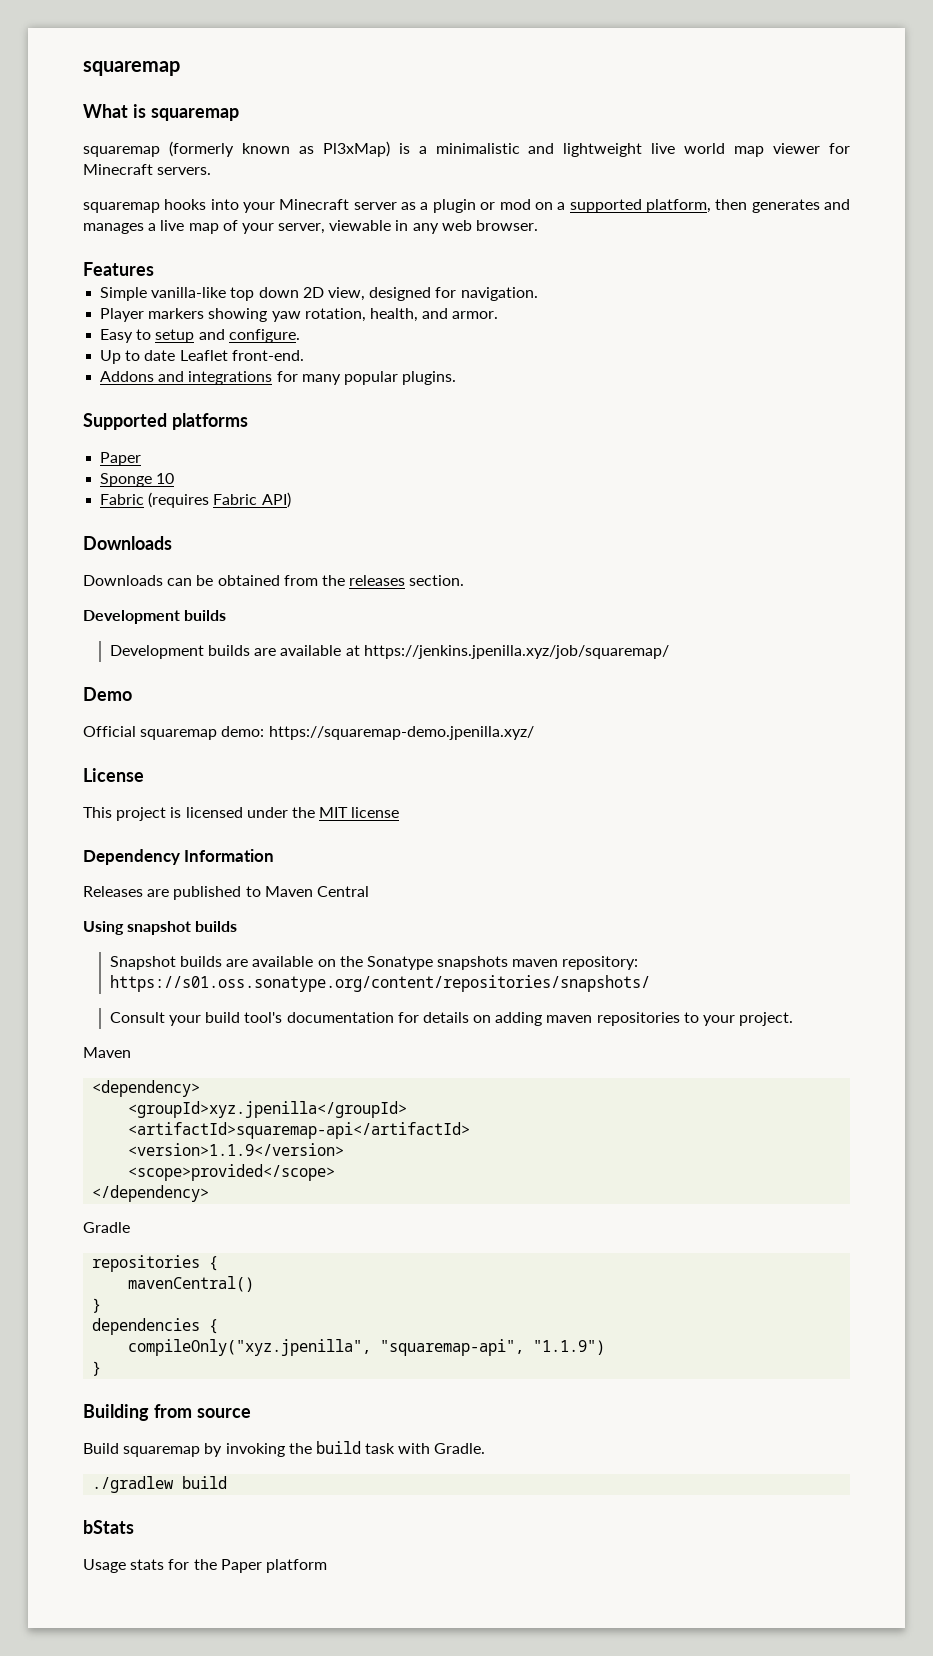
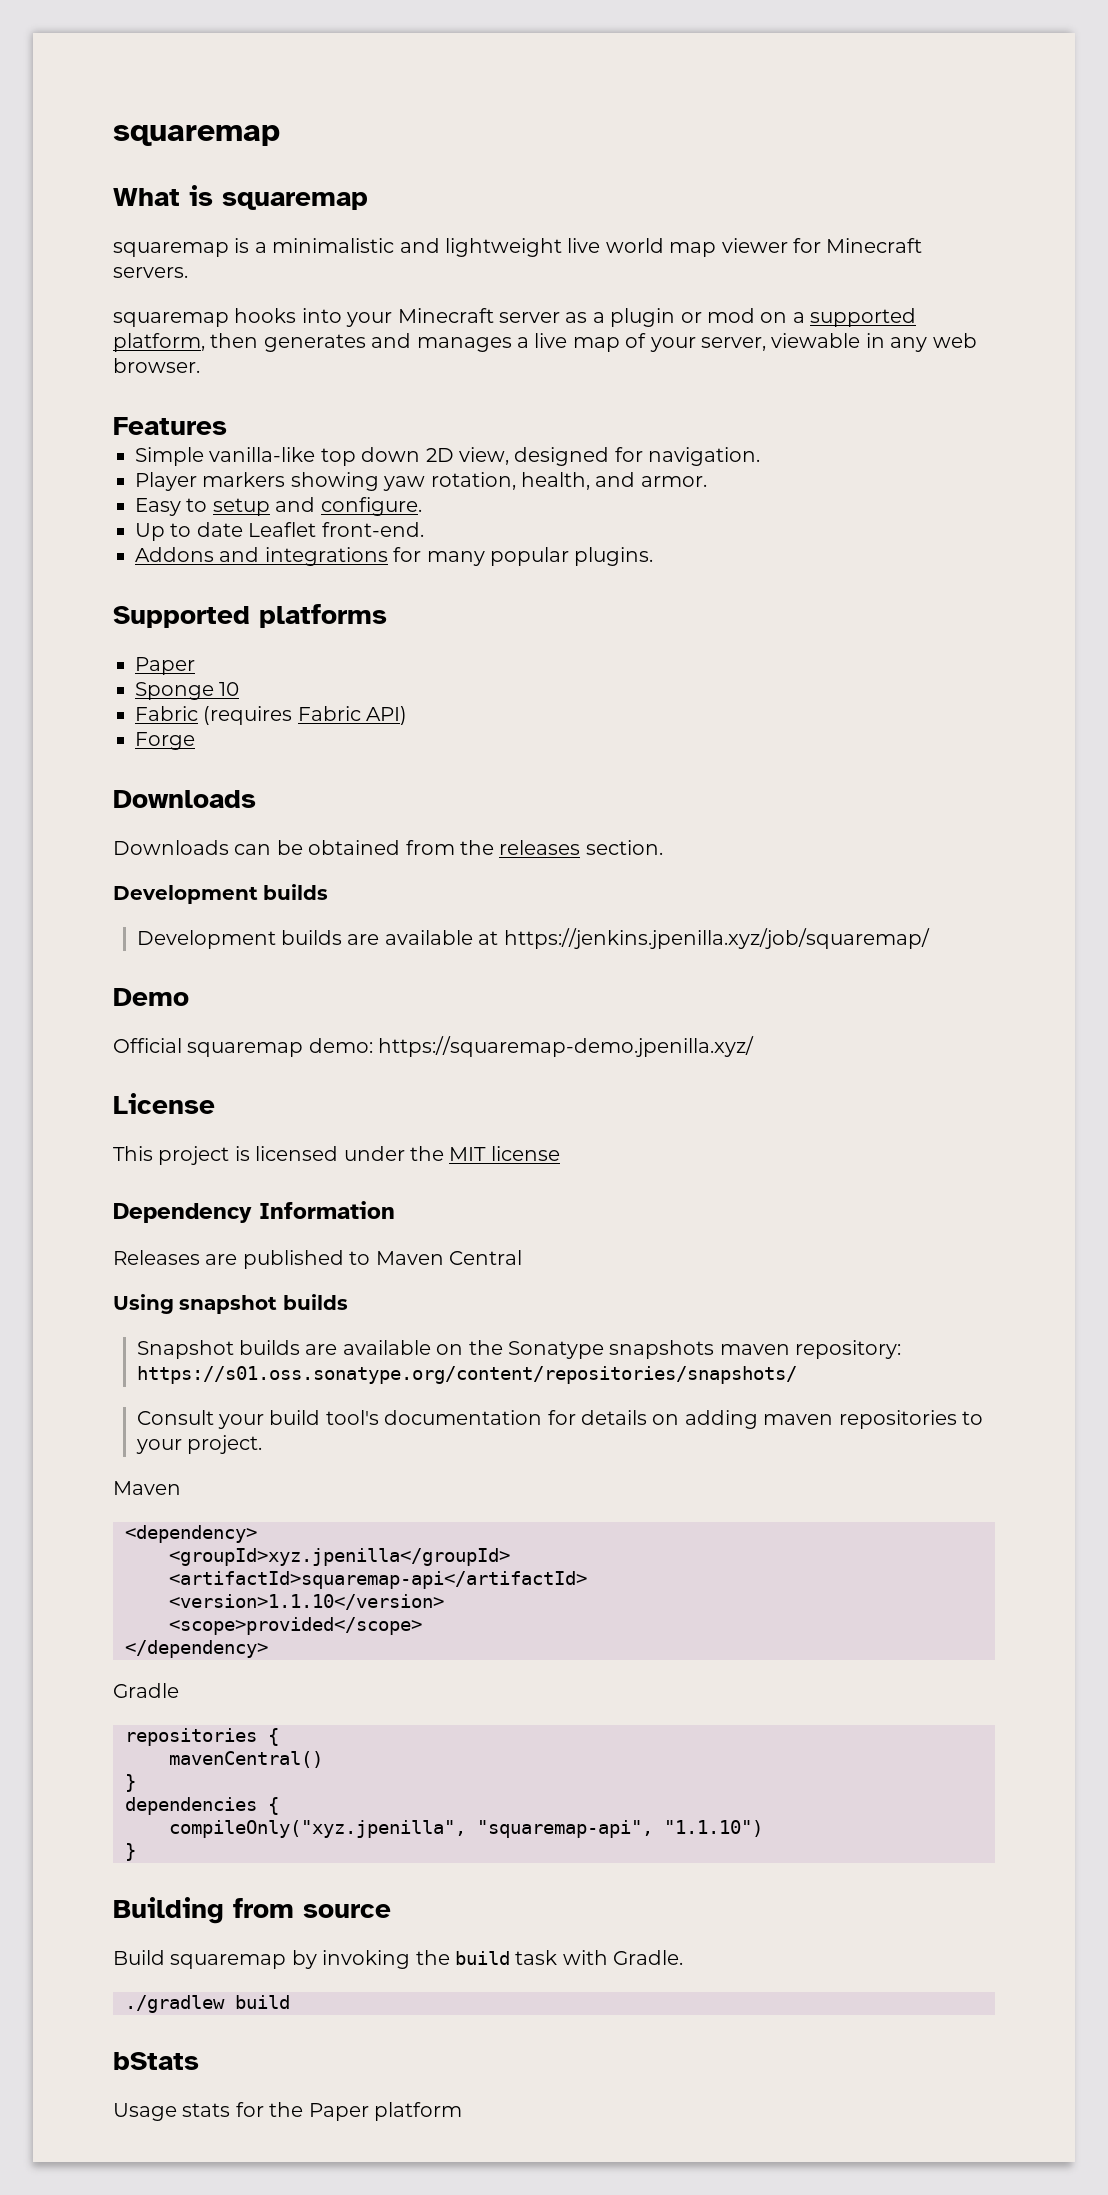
- squaremap (formerly known as Pl3xMap) is a minimalistic and lightweight live world map viewer for Minecraft servers.
+ squaremap is a minimalistic and lightweight live world map viewer for Minecraft servers.
+ Forge
- <version>1.1.9</version>
+ <version>1.1.10</version>
- compileOnly("xyz.jpenilla", "squaremap-api", "1.1.9")
+ compileOnly("xyz.jpenilla", "squaremap-api", "1.1.10")

